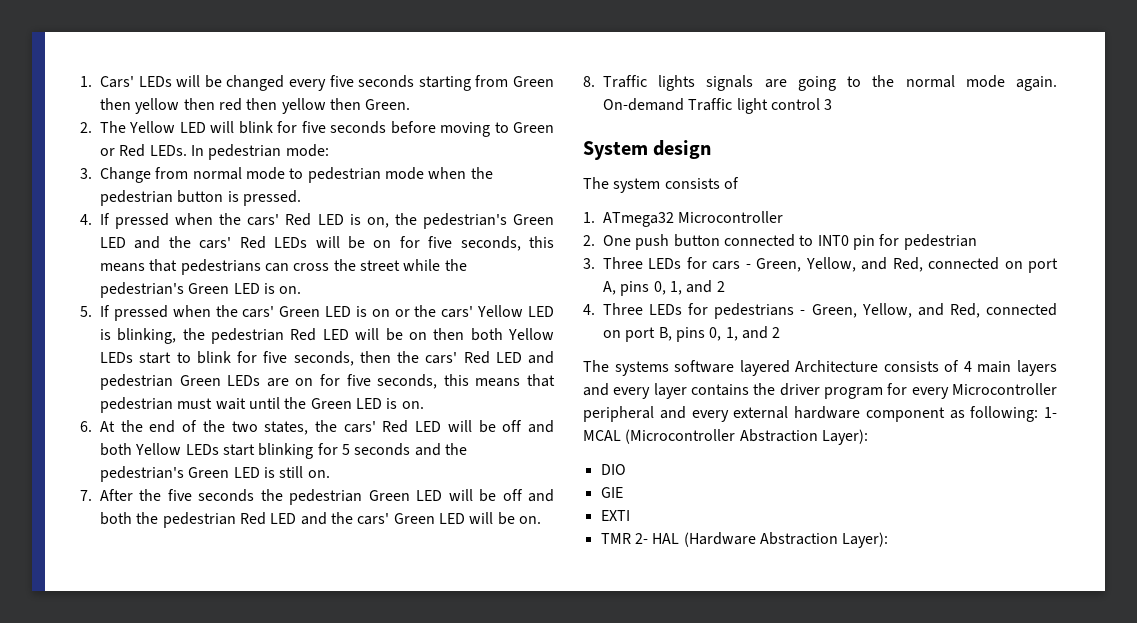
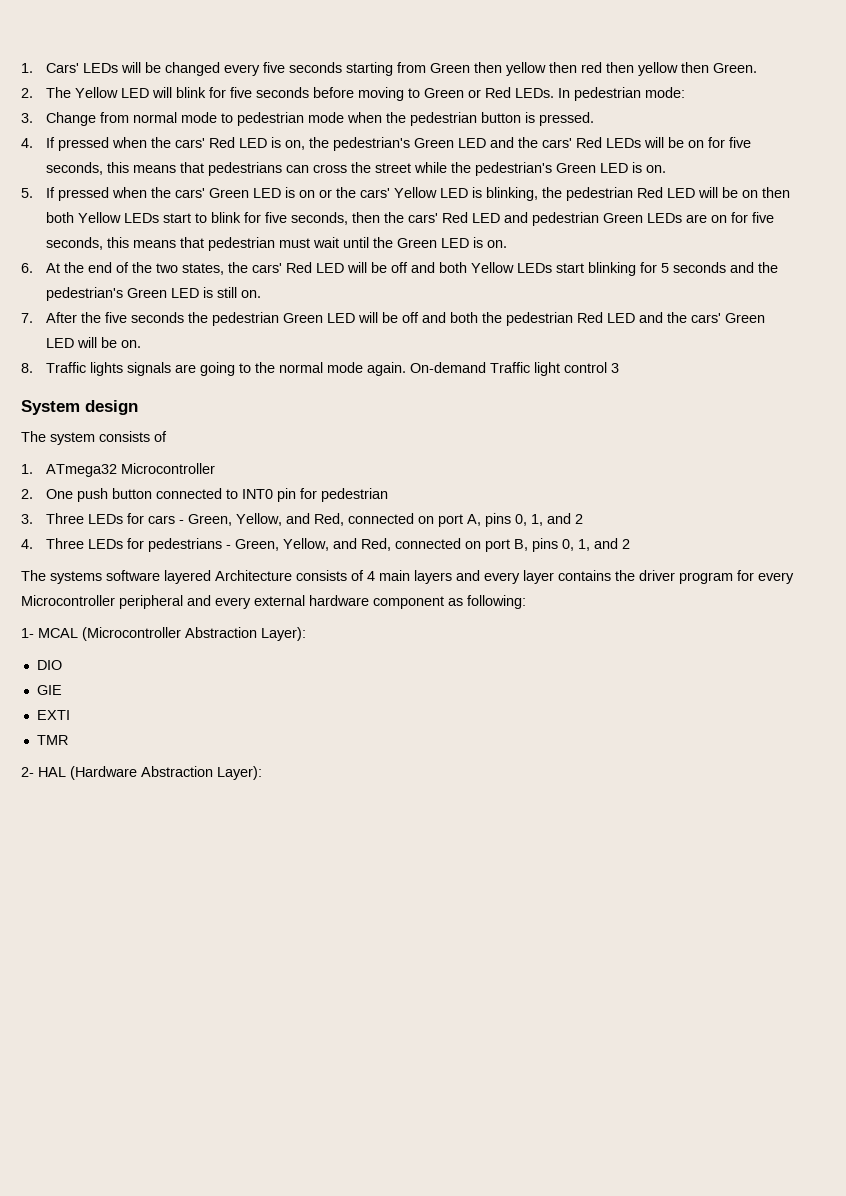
- The systems software layered Architecture consists of 4 main layers and every layer contains the driver program for every Microcontroller peripheral and every external hardware component as following: 1- MCAL (Microcontroller Abstraction Layer):
+ The systems software layered Architecture consists of 4 main layers and every layer contains the driver program for every Microcontroller peripheral and every external hardware component as following:
+ 1- MCAL (Microcontroller Abstraction Layer):
- TMR 2- HAL (Hardware Abstraction Layer):
+ TMR
+ 2- HAL (Hardware Abstraction Layer):

